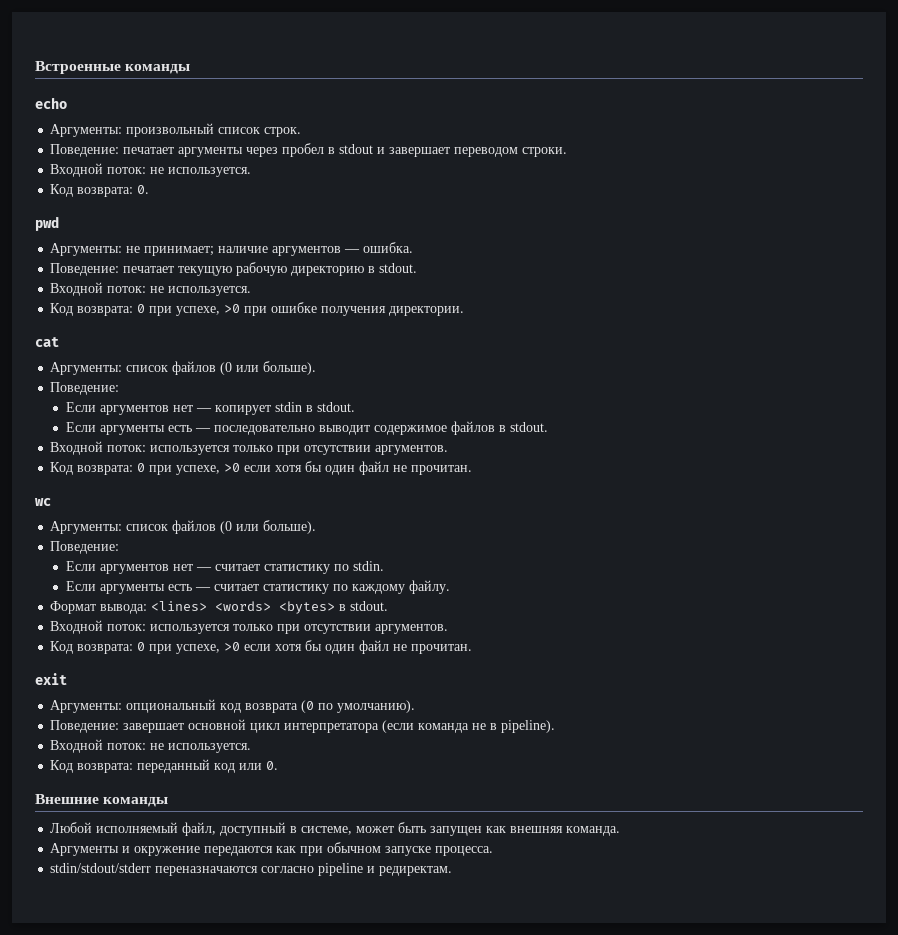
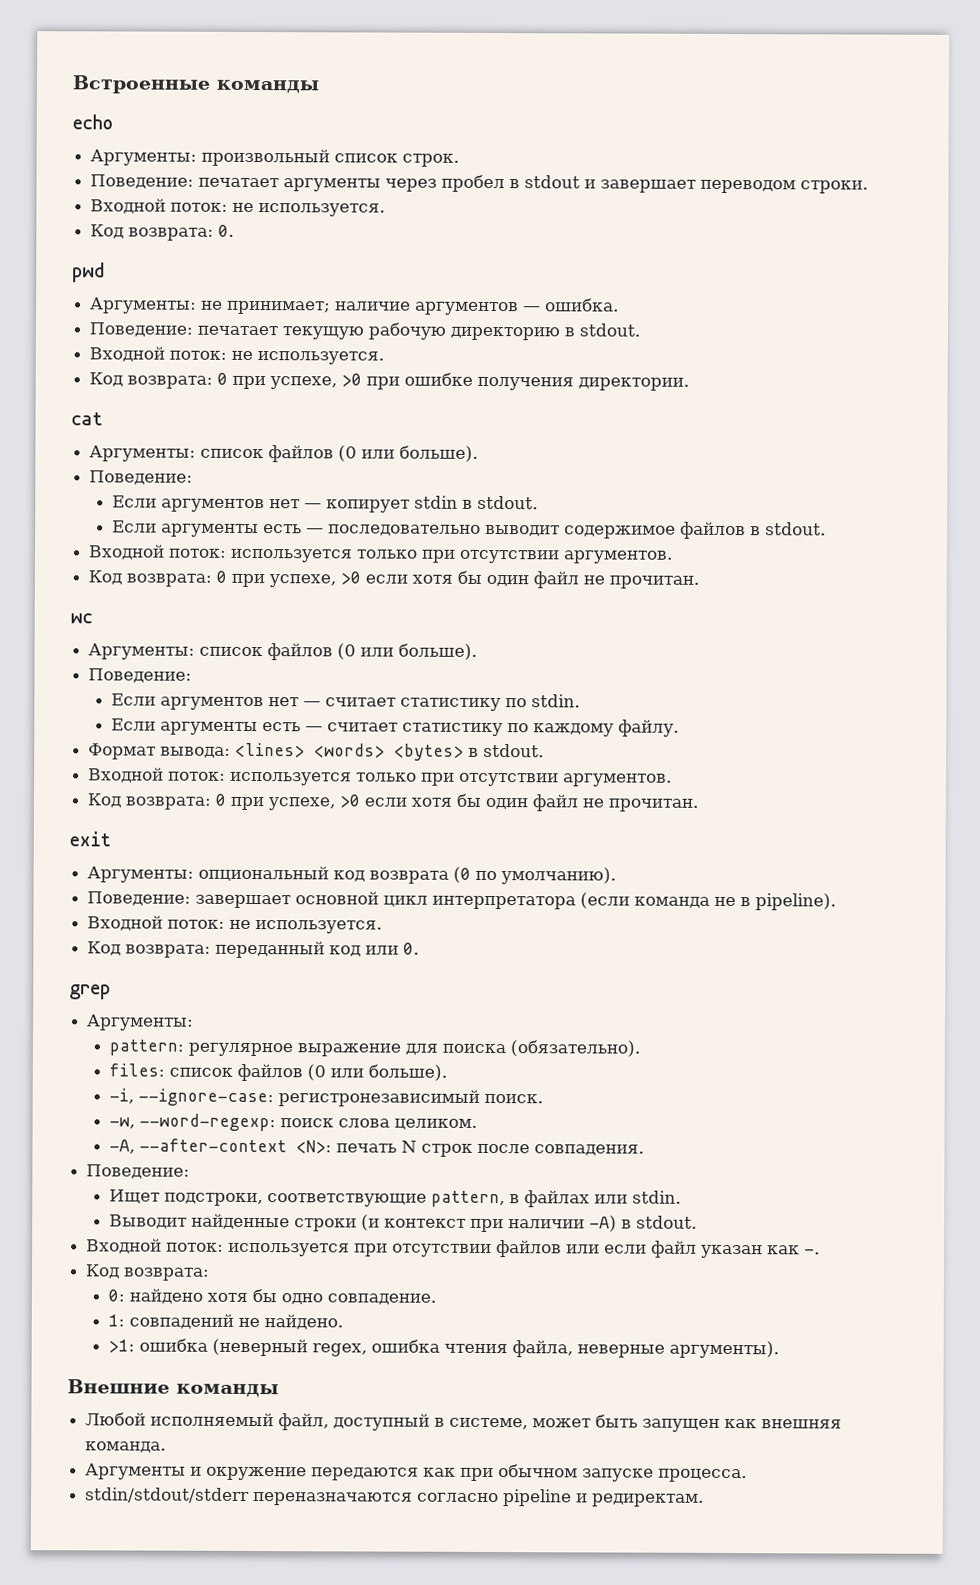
+ grep
+ Аргументы:
+ pattern: регулярное выражение для поиска (обязательно).
+ files: список файлов (0 или больше).
+ -i, --ignore-case: регистронезависимый поиск.
+ -w, --word-regexp: поиск слова целиком.
+ -A, --after-context <N>: печать N строк после совпадения.
+ Поведение:
+ Ищет подстроки, соответствующие pattern, в файлах или stdin.
+ Выводит найденные строки (и контекст при наличии -A) в stdout.
+ Входной поток: используется при отсутствии файлов или если файл указан как -.
+ Код возврата:
+ 0: найдено хотя бы одно совпадение.
+ 1: совпадений не найдено.
+ >1: ошибка (неверный regex, ошибка чтения файла, неверные аргументы).

